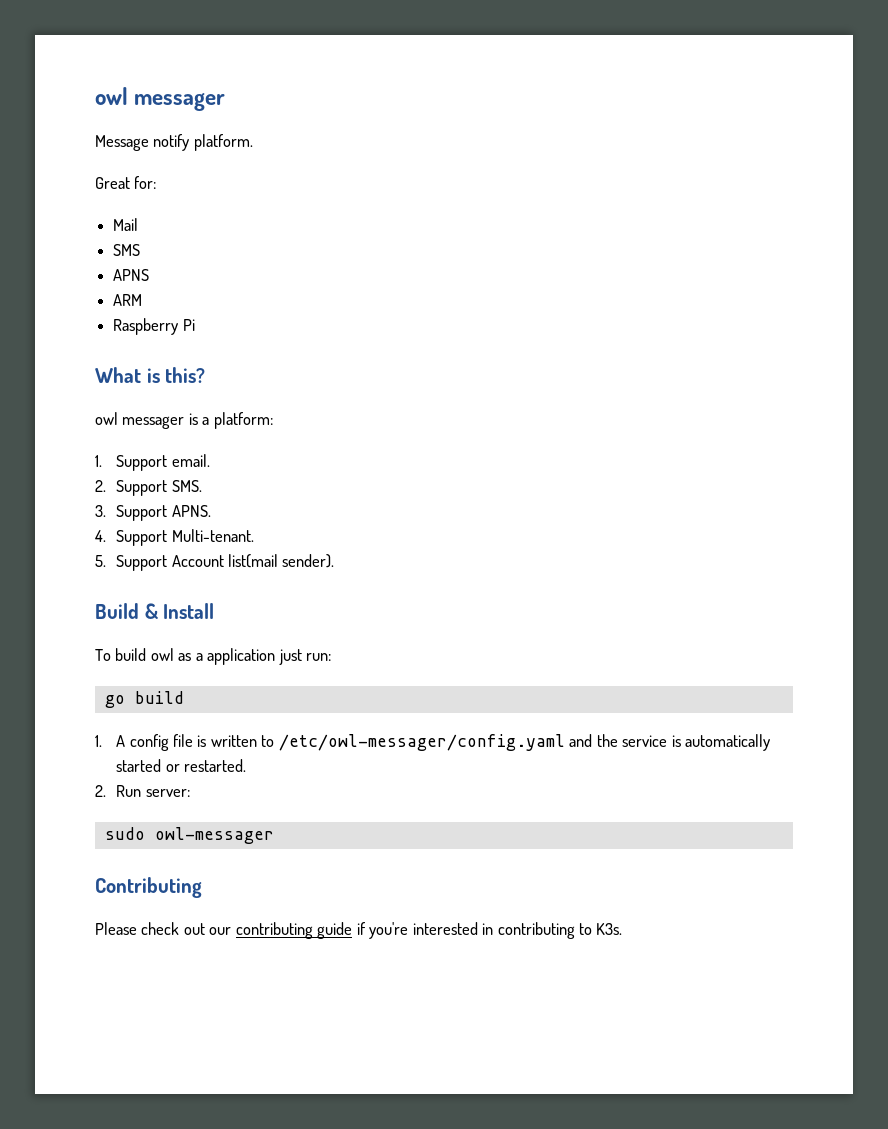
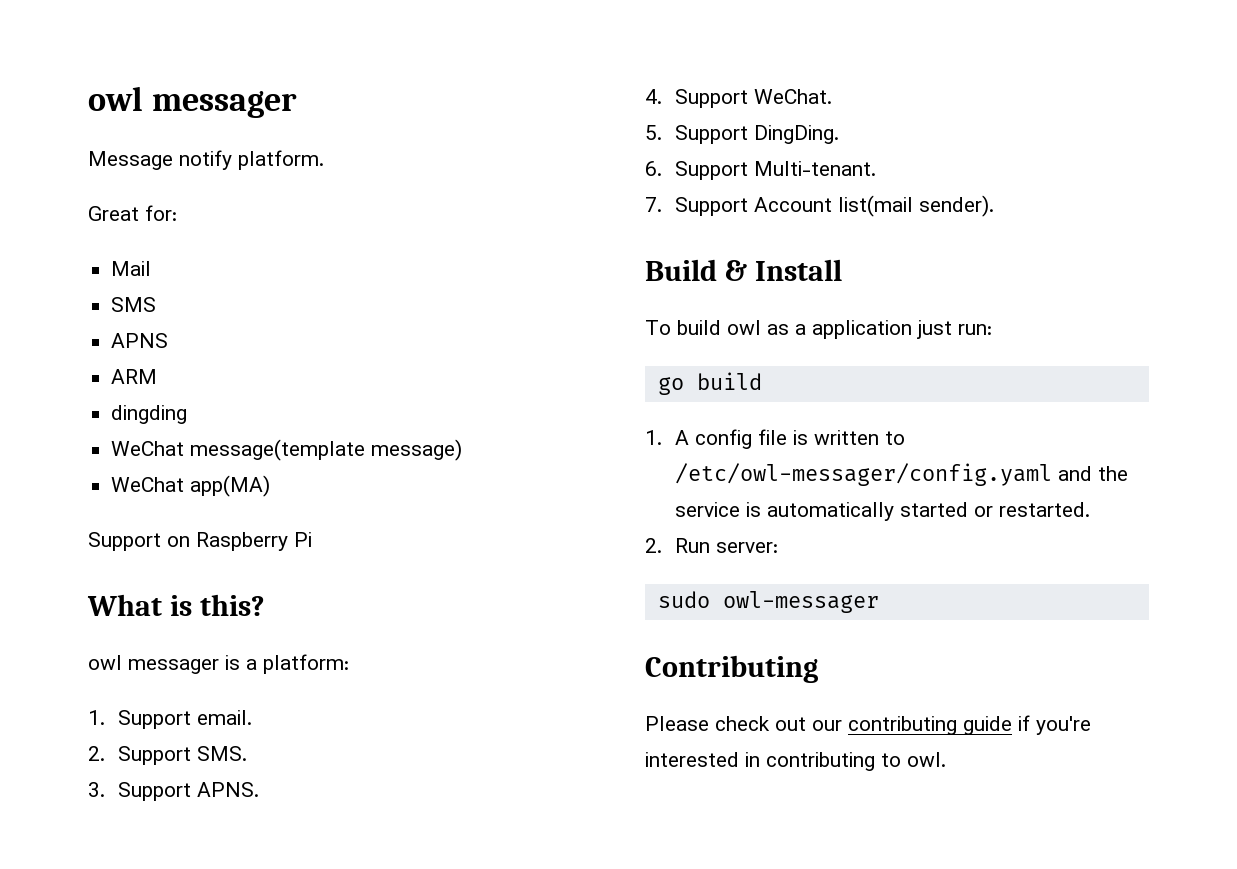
- Raspberry Pi
+ dingding
+ WeChat message(template message)
+ WeChat app(MA)
+ Support on Raspberry Pi
- 4. Support Multi-tenant.
+ 4. Support WeChat.
+ 5. Support DingDing.
+ 6. Support Multi-tenant.
- 5. Support Account list(mail sender).
+ 7. Support Account list(mail sender).
- Please check out our contributing guide if you're interested in contributing to K3s.
+ Please check out our contributing guide if you're interested in contributing to owl.

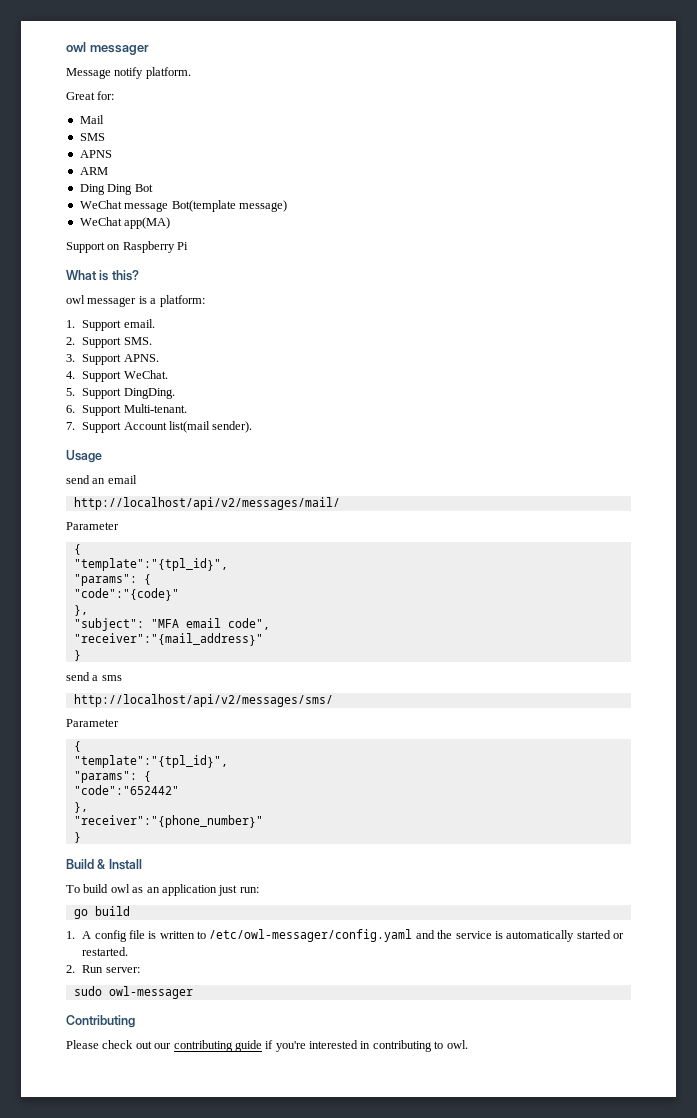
- dingding
- WeChat message(template message)
+ Ding Ding Bot
+ WeChat message Bot(template message)
+ Usage
+ send an email
+ http://localhost/api/v2/messages/mail/
+ Parameter
+ {
+ "template":"{tpl_id}",
+ "params": {
+ "code":"{code}"
+ },
+ "subject": "MFA email code",
+ "receiver":"{mail_address}"
+ }
+ send a sms
+ http://localhost/api/v2/messages/sms/
+ Parameter
+ {
+ "template":"{tpl_id}",
+ "params": {
+ "code":"652442"
+ },
+ "receiver":"{phone_number}"
+ }
- To build owl as a application just run:
+ To build owl as an application just run:

